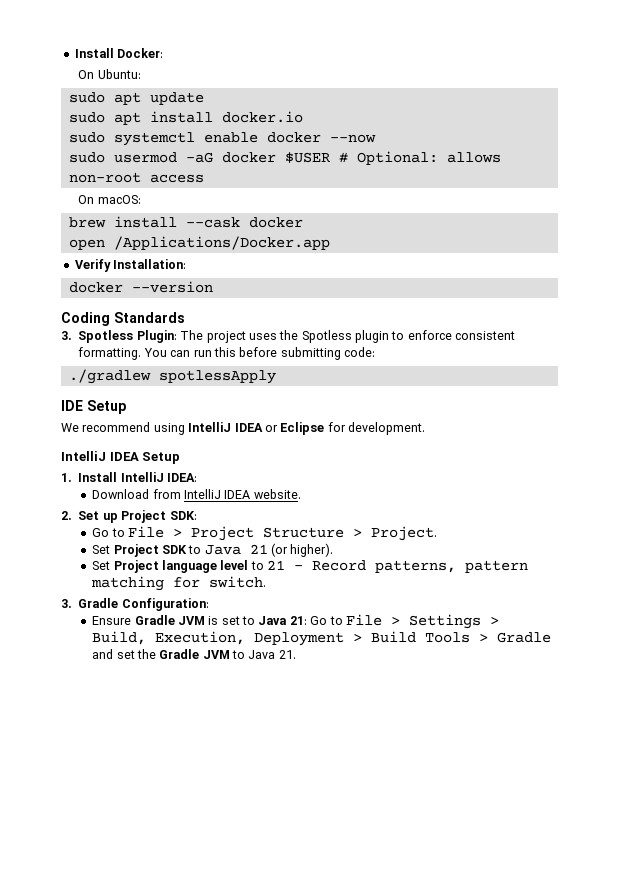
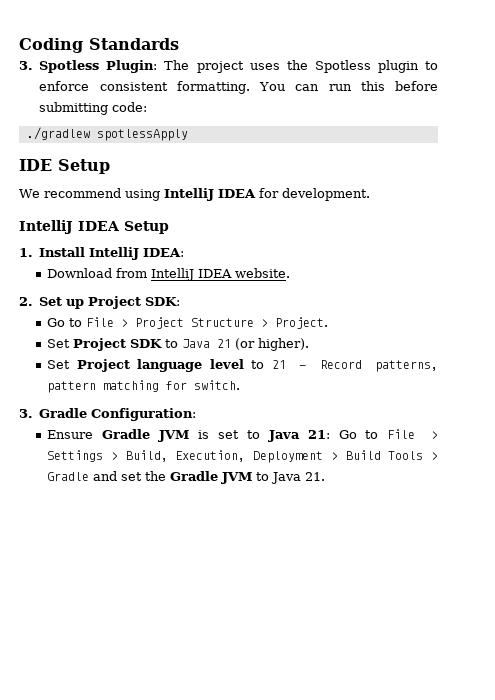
- Install Docker:
- On Ubuntu:
- sudo apt update
- sudo apt install docker.io
- sudo systemctl enable docker --now
- sudo usermod -aG docker $USER # Optional: allows non-root access
- On macOS:
- brew install --cask docker
- open /Applications/Docker.app
- Verify Installation:
- docker --version
- We recommend using IntelliJ IDEA or Eclipse for development.
+ We recommend using IntelliJ IDEA for development.

